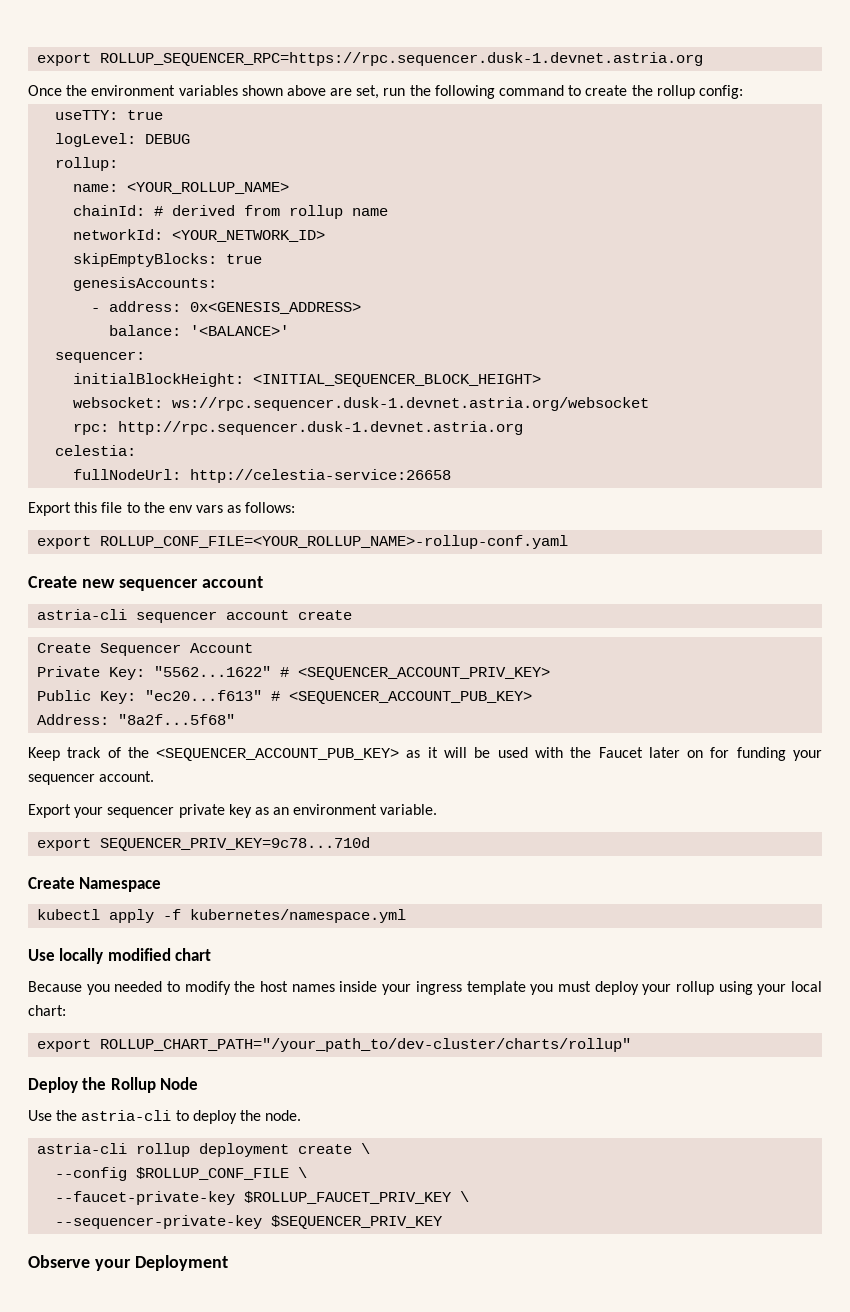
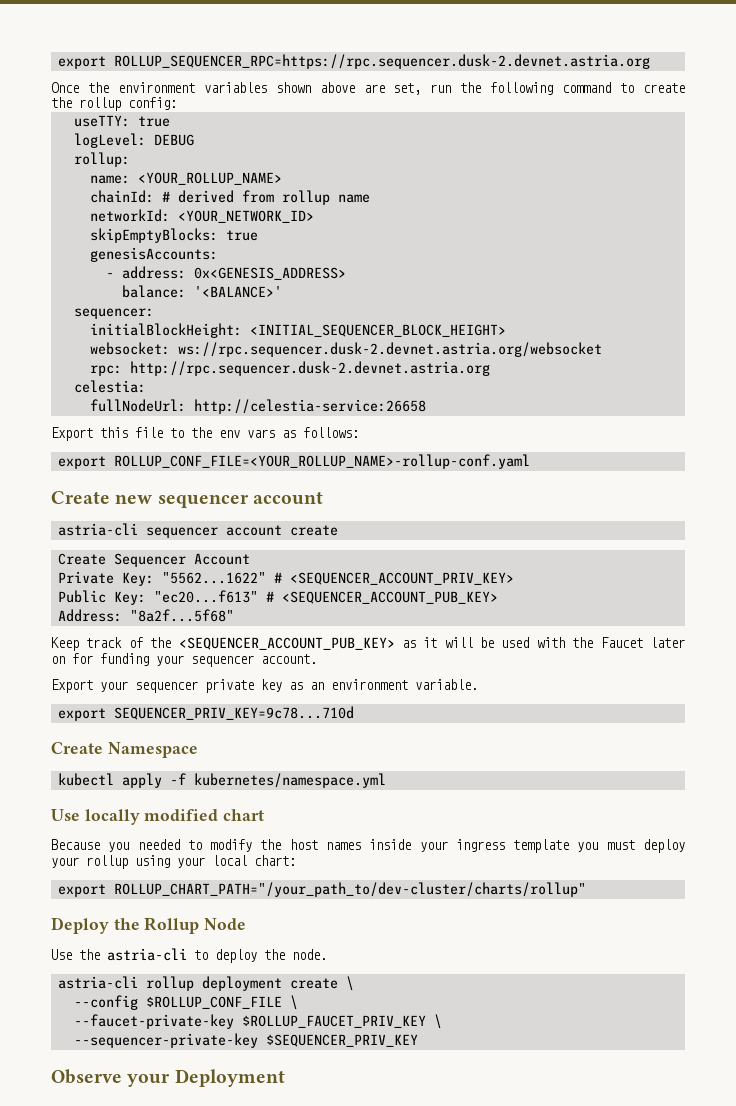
- export ROLLUP_SEQUENCER_RPC=https://rpc.sequencer.dusk-1.devnet.astria.org
+ export ROLLUP_SEQUENCER_RPC=https://rpc.sequencer.dusk-2.devnet.astria.org
- websocket: ws://rpc.sequencer.dusk-1.devnet.astria.org/websocket
+ websocket: ws://rpc.sequencer.dusk-2.devnet.astria.org/websocket
- rpc: http://rpc.sequencer.dusk-1.devnet.astria.org
+ rpc: http://rpc.sequencer.dusk-2.devnet.astria.org

